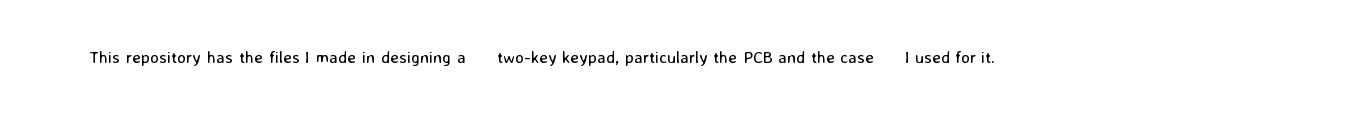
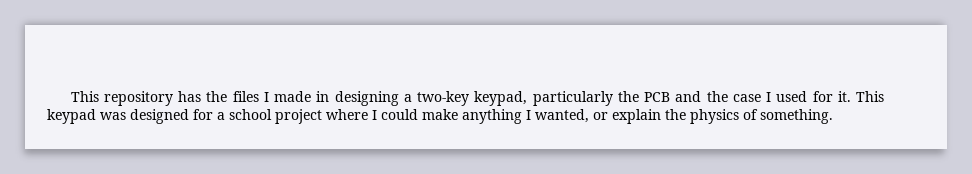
+ This keypad was designed for a school project where I could make anything I wanted, or explain the physics of something.

